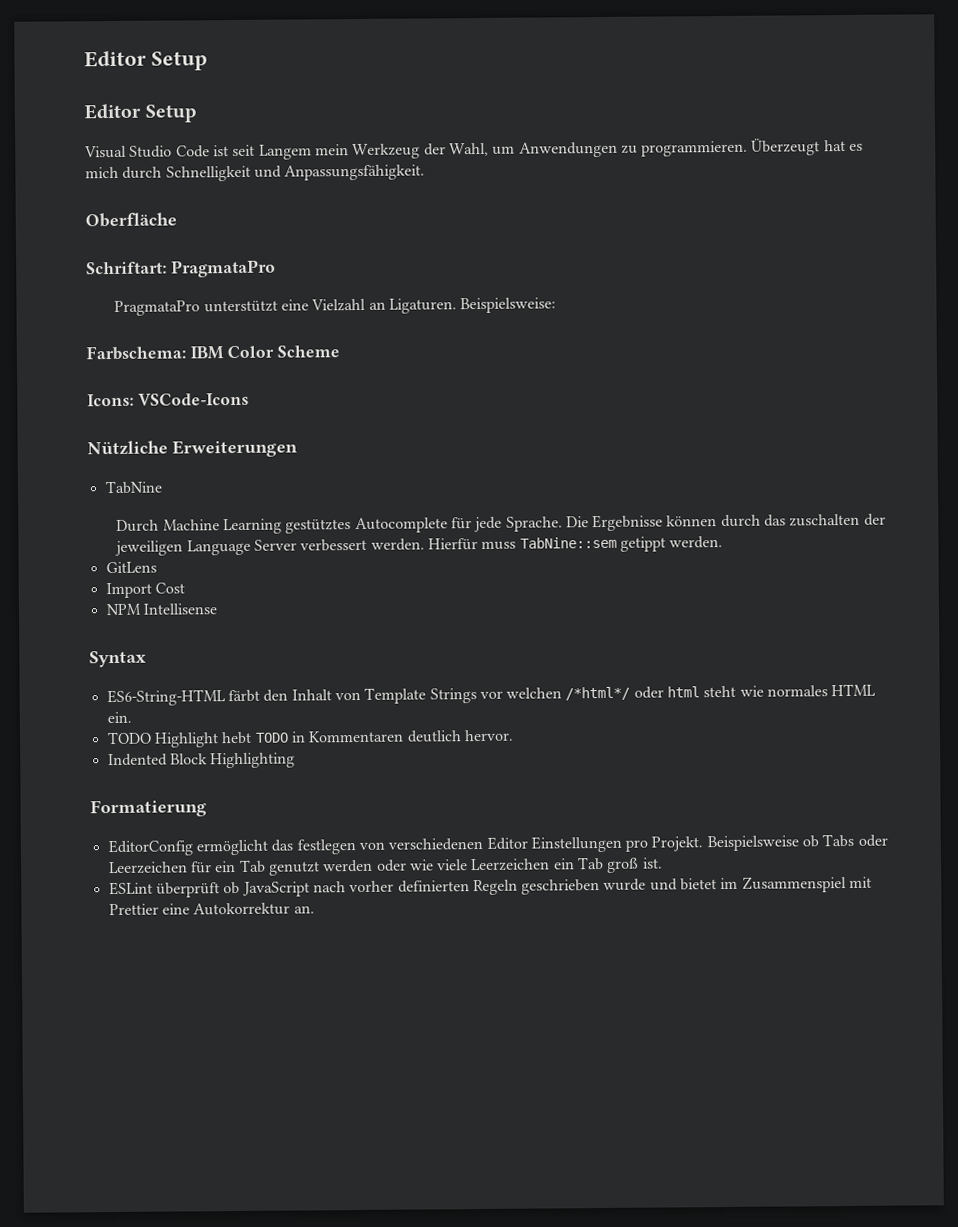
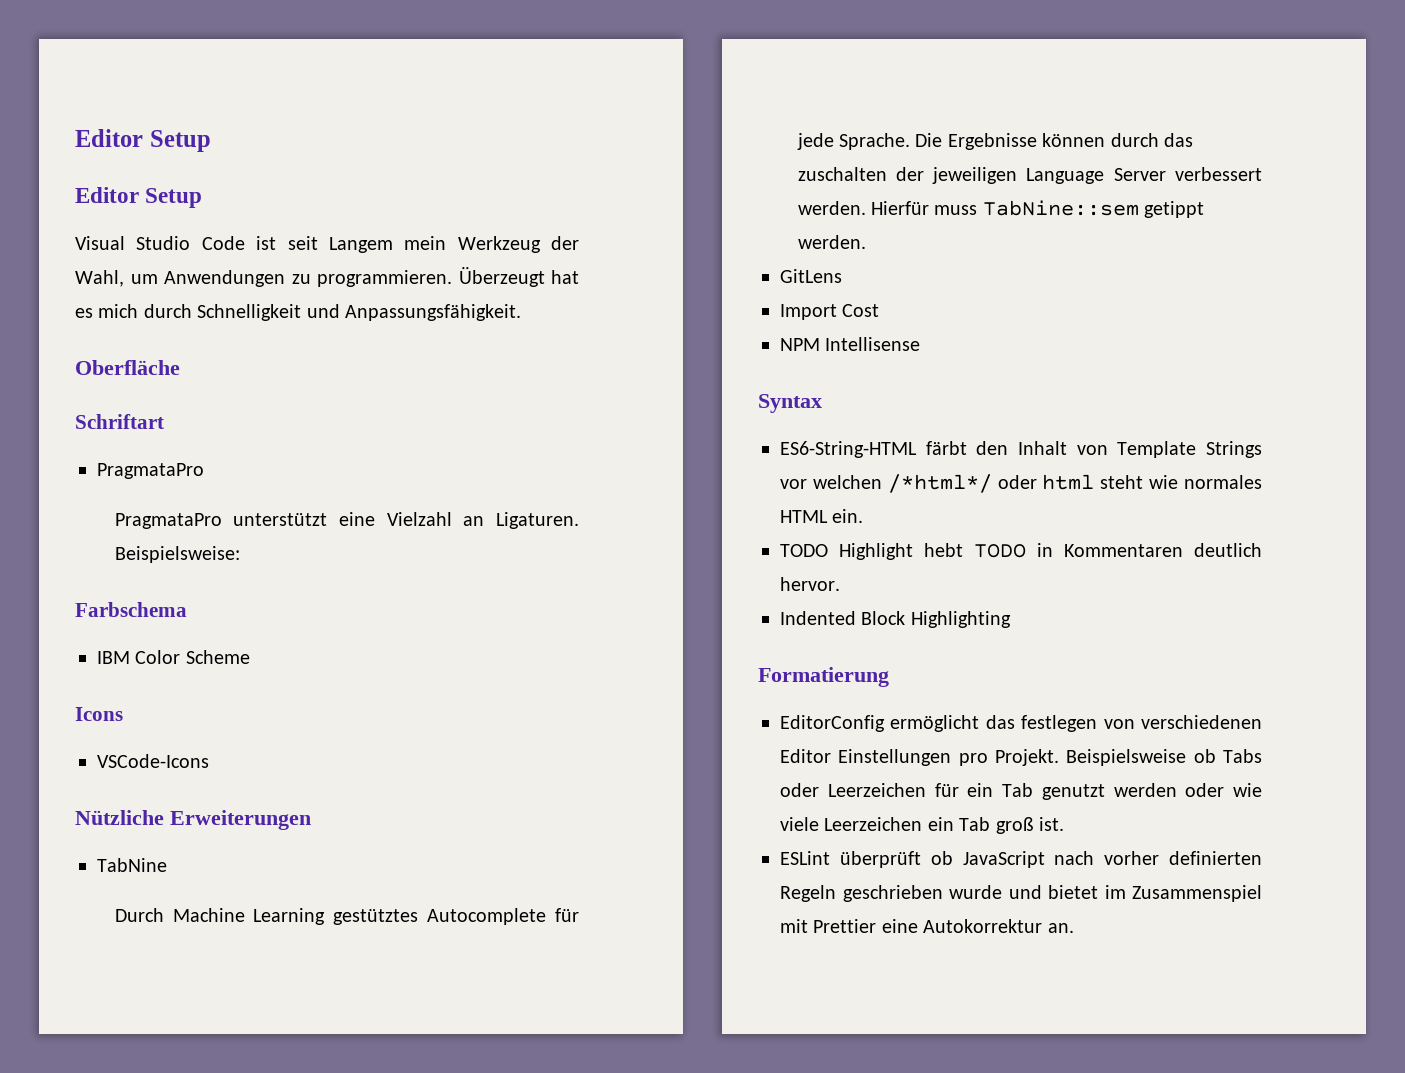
- Schriftart: PragmataPro
+ Schriftart
+ PragmataPro
- Farbschema: IBM Color Scheme
+ Farbschema
+ IBM Color Scheme
- Icons: VSCode-Icons
+ Icons
+ VSCode-Icons

